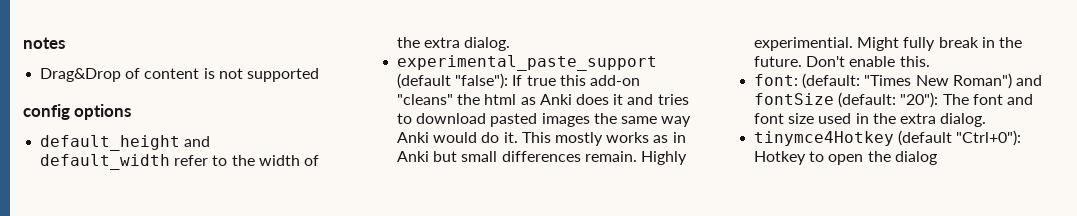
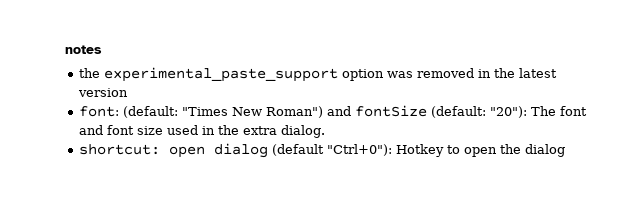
- Drag&Drop of content is not supported
- config options
- default_height and default_width refer to the width of the extra dialog.
- experimental_paste_support (default "false"): If true this add-on "cleans" the html as Anki does it and tries to download pasted images the same way Anki would do it. This mostly works as in Anki but small differences remain. Highly experimential. Might fully break in the future. Don't enable this.
+ the experimental_paste_support option was removed in the latest version
- tinymce4Hotkey (default "Ctrl+0"): Hotkey to open the dialog
+ shortcut: open dialog (default "Ctrl+0"): Hotkey to open the dialog

